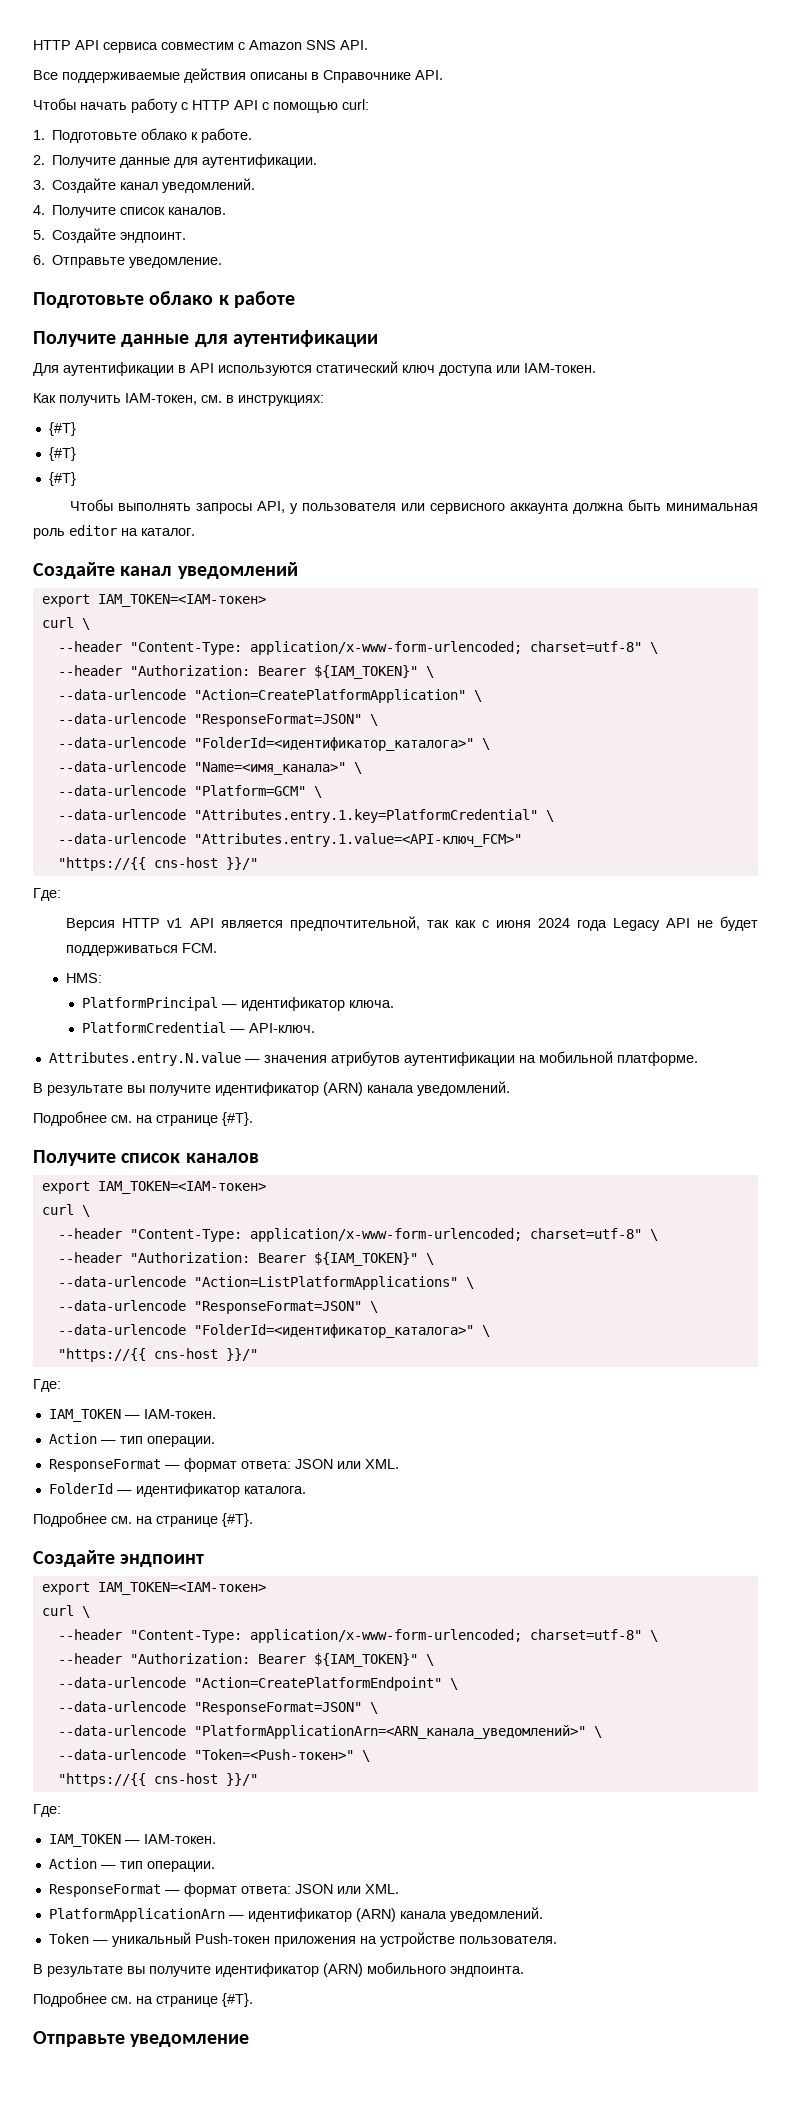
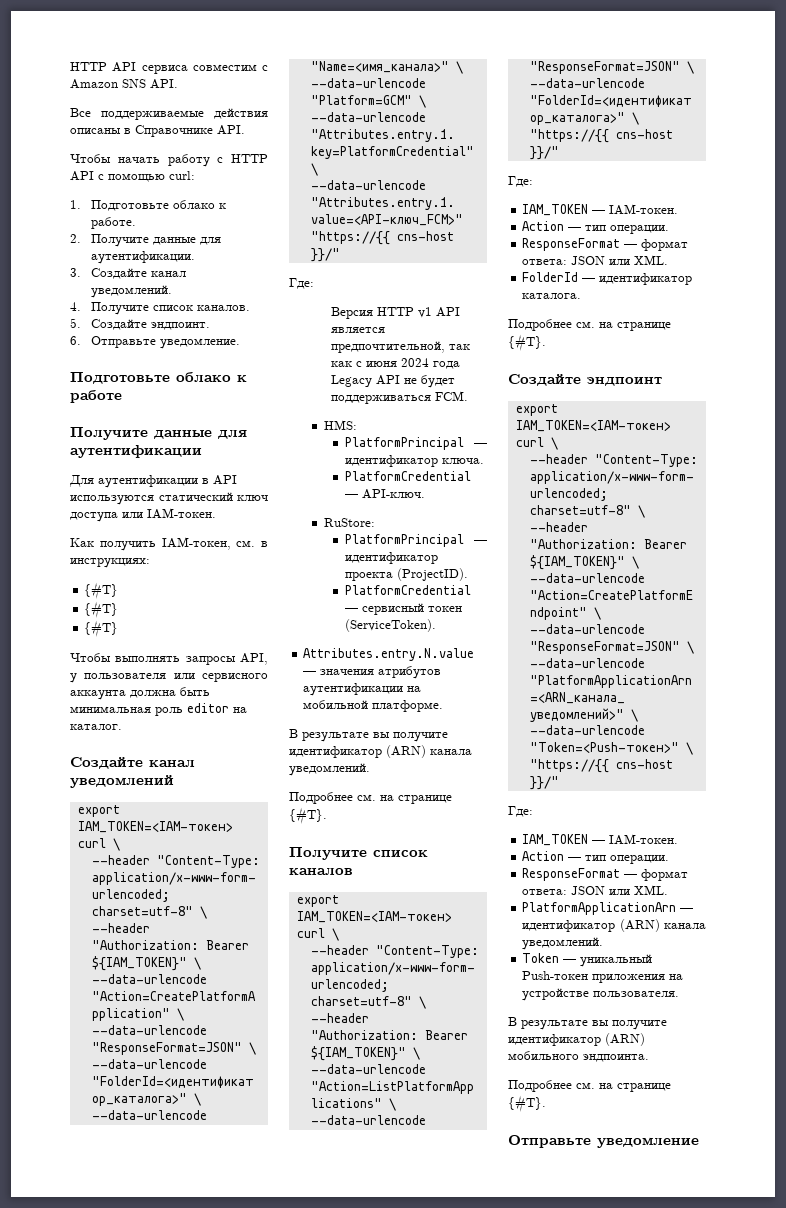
+ RuStore:
+ PlatformPrincipal — идентификатор проекта (ProjectID).
+ PlatformCredential — сервисный токен (ServiceToken).

